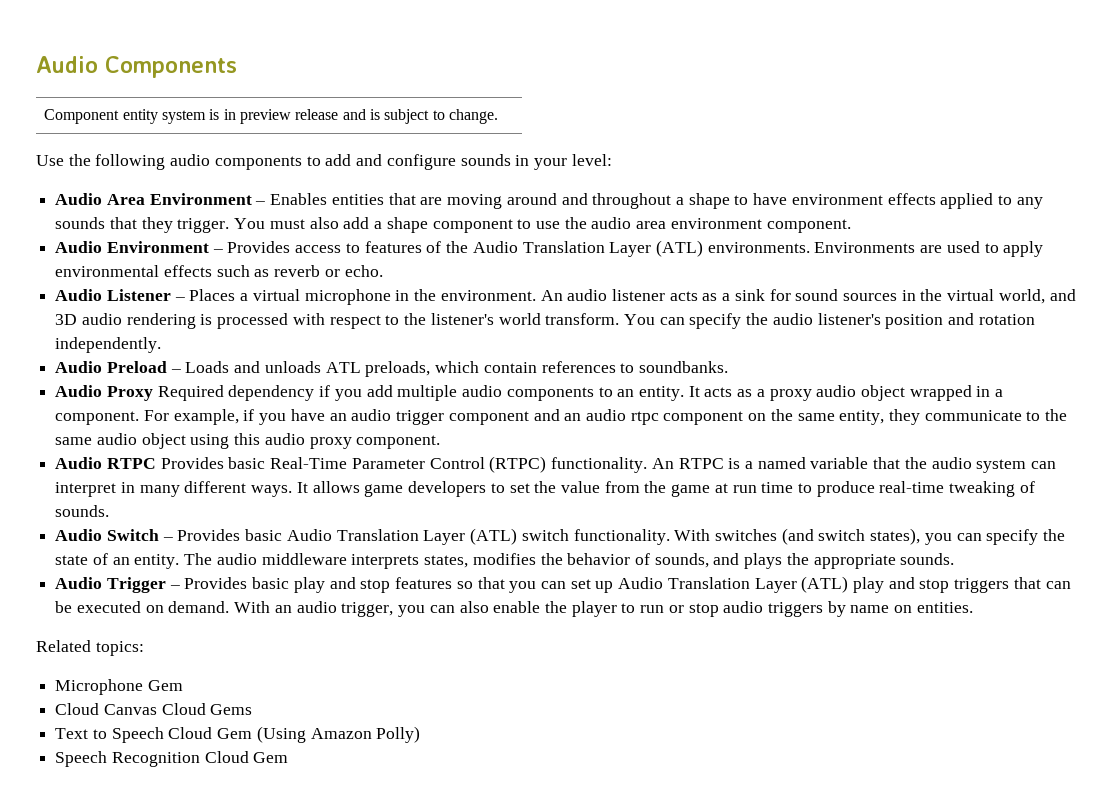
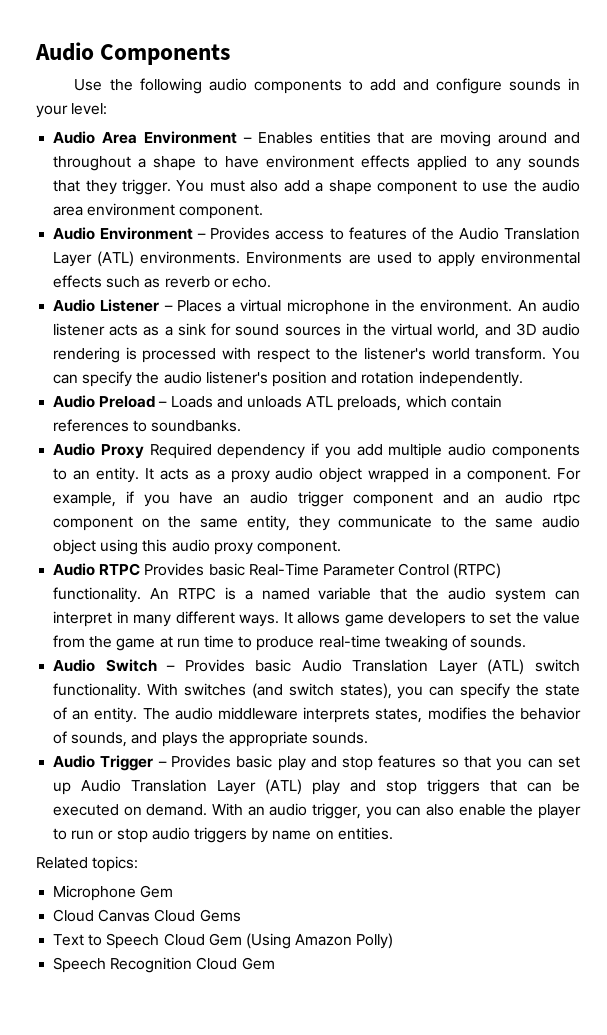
- Component entity system is in preview release and is subject to change.

